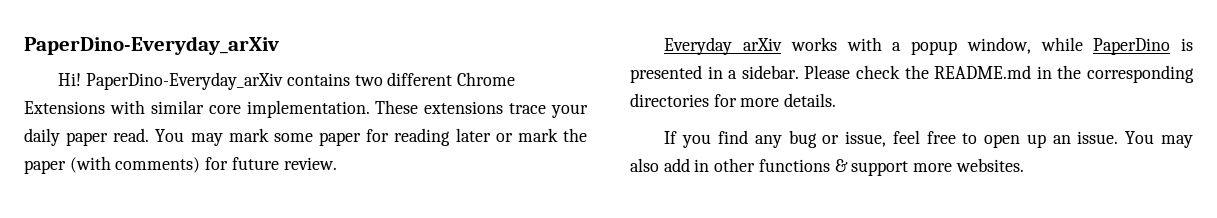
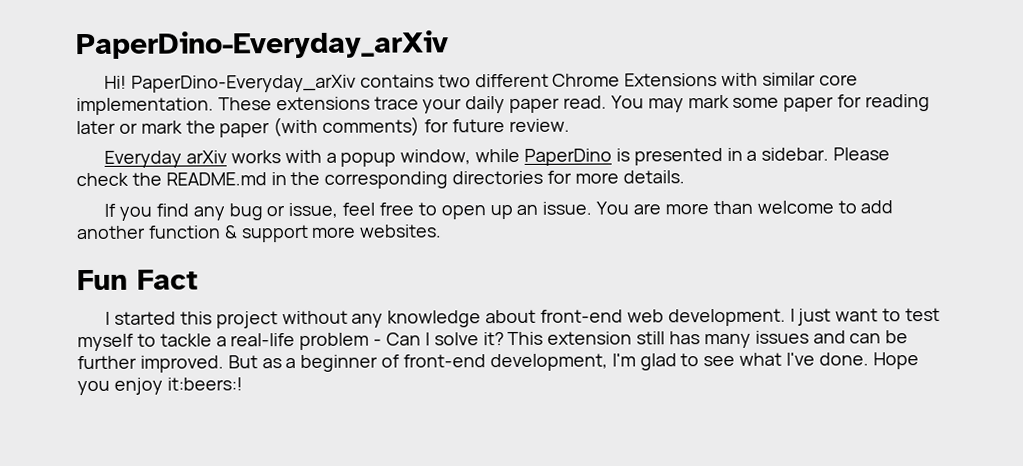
- You may also add in other functions & support more websites.
+ You are more than welcome to add another function & support more websites.
+ Fun Fact
+ I started this project without any knowledge about front-end web development. I just want to test myself to tackle a real-life problem - Can I solve it? This extension still has many issues and can be further improved. But as a beginner of front-end development, I'm glad to see what I've done. Hope you enjoy it:beers:!

